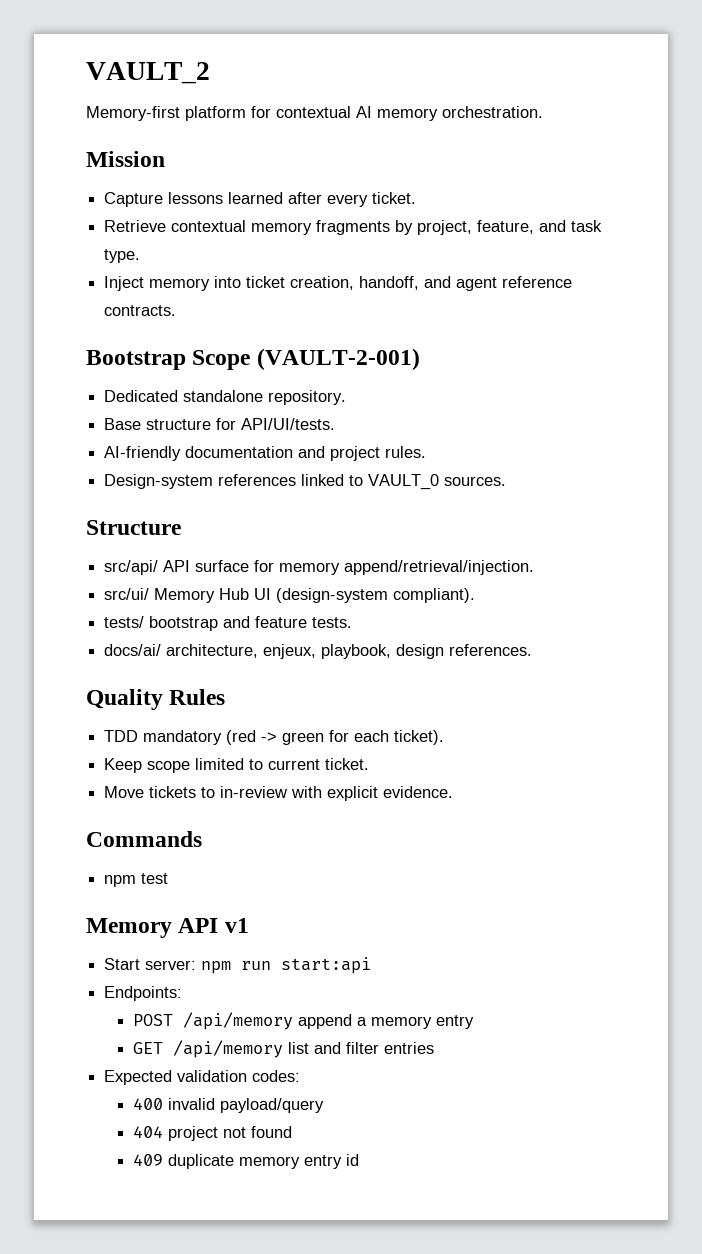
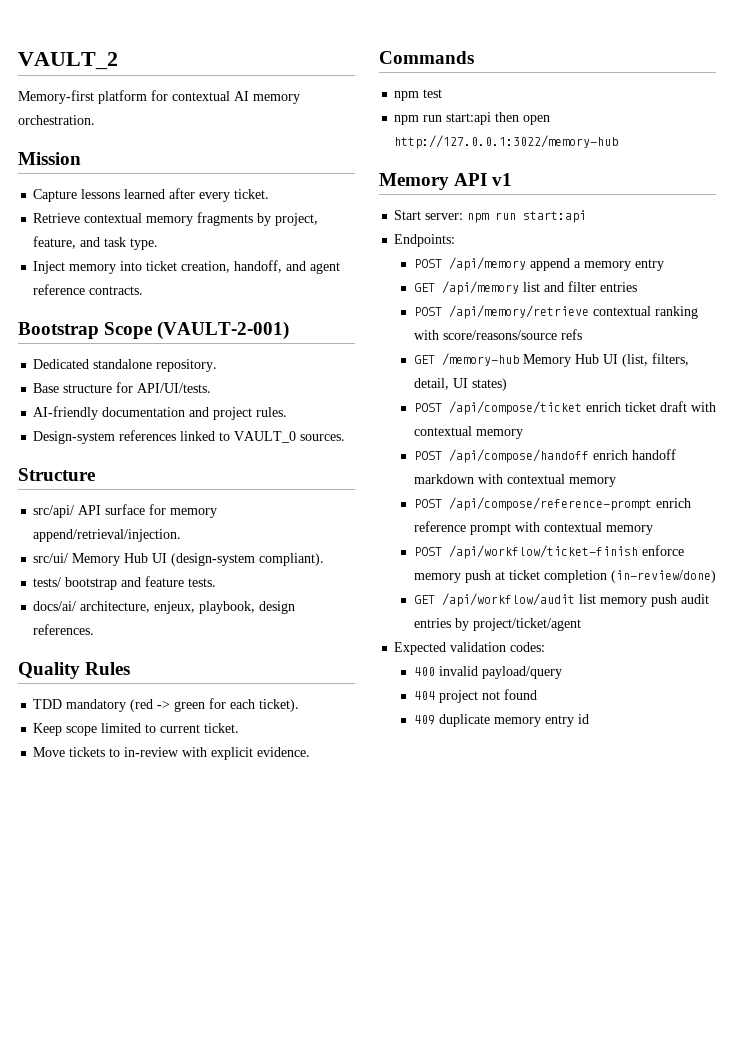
+ npm run start:api then open http://127.0.0.1:3022/memory-hub
+ POST /api/memory/retrieve contextual ranking with score/reasons/source refs
+ GET /memory-hub Memory Hub UI (list, filters, detail, UI states)
+ POST /api/compose/ticket enrich ticket draft with contextual memory
+ POST /api/compose/handoff enrich handoff markdown with contextual memory
+ POST /api/compose/reference-prompt enrich reference prompt with contextual memory
+ POST /api/workflow/ticket-finish enforce memory push at ticket completion (in-review/done)
+ GET /api/workflow/audit list memory push audit entries by project/ticket/agent

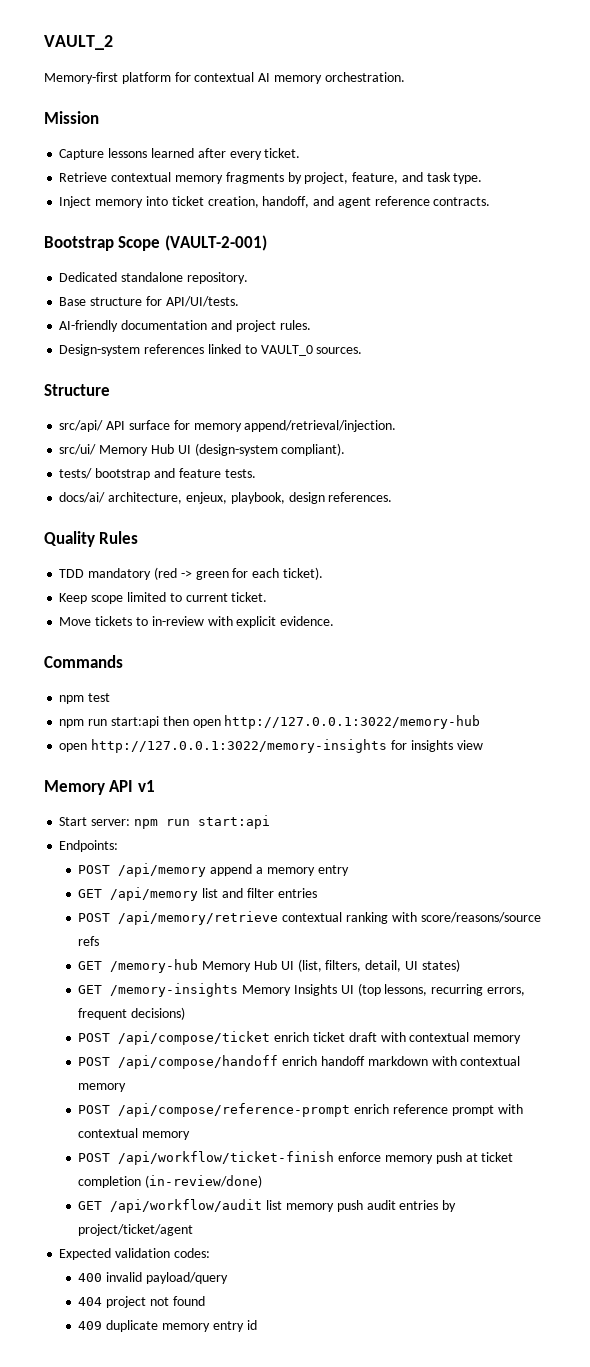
+ open http://127.0.0.1:3022/memory-insights for insights view
+ GET /memory-insights Memory Insights UI (top lessons, recurring errors, frequent decisions)

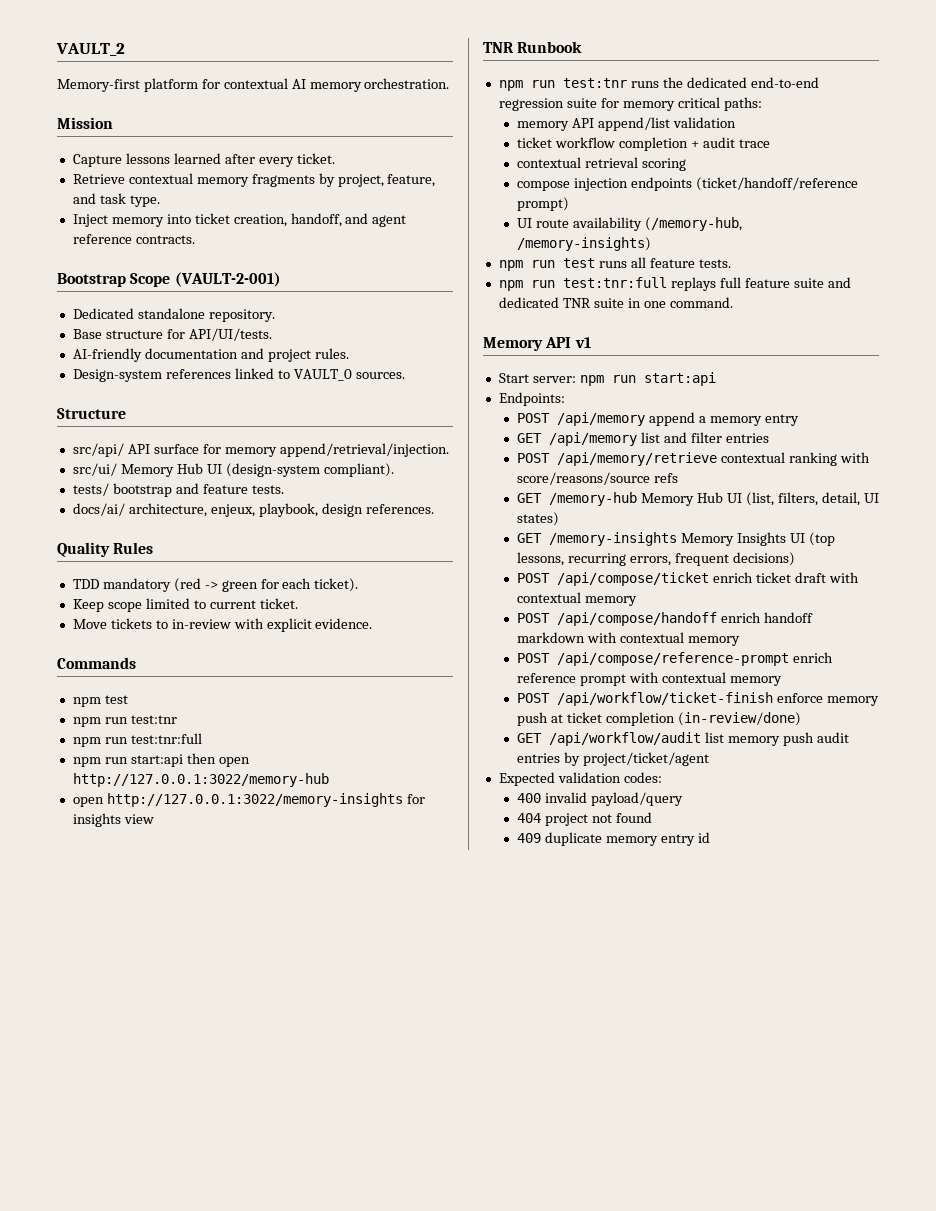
  npm test
+ npm run test:tnr
+ npm run test:tnr:full
+ TNR Runbook
+ npm run test:tnr runs the dedicated end-to-end regression suite for memory critical paths:
+ memory API append/list validation
+ ticket workflow completion + audit trace
+ contextual retrieval scoring
+ compose injection endpoints (ticket/handoff/reference prompt)
+ UI route availability (/memory-hub, /memory-insights)
+ npm run test runs all feature tests.
+ npm run test:tnr:full replays full feature suite and dedicated TNR suite in one command.

